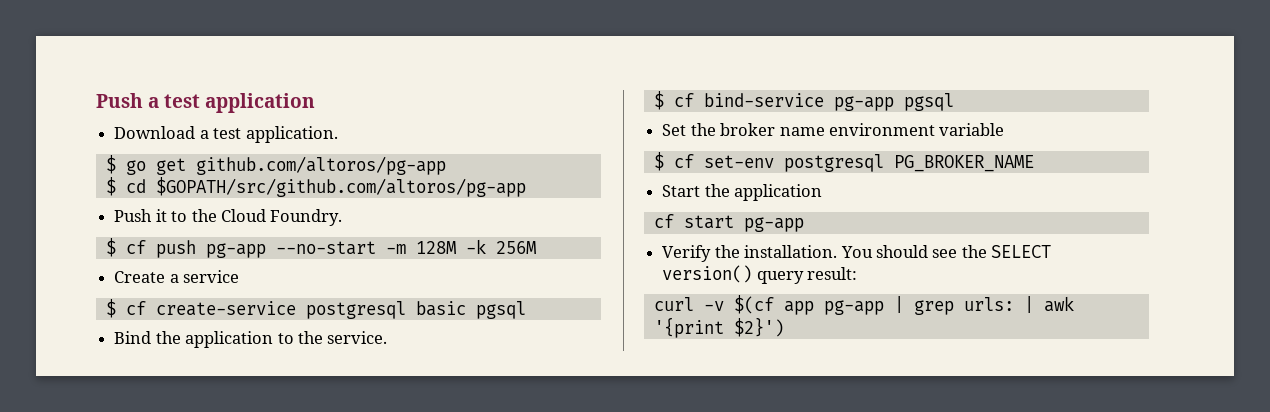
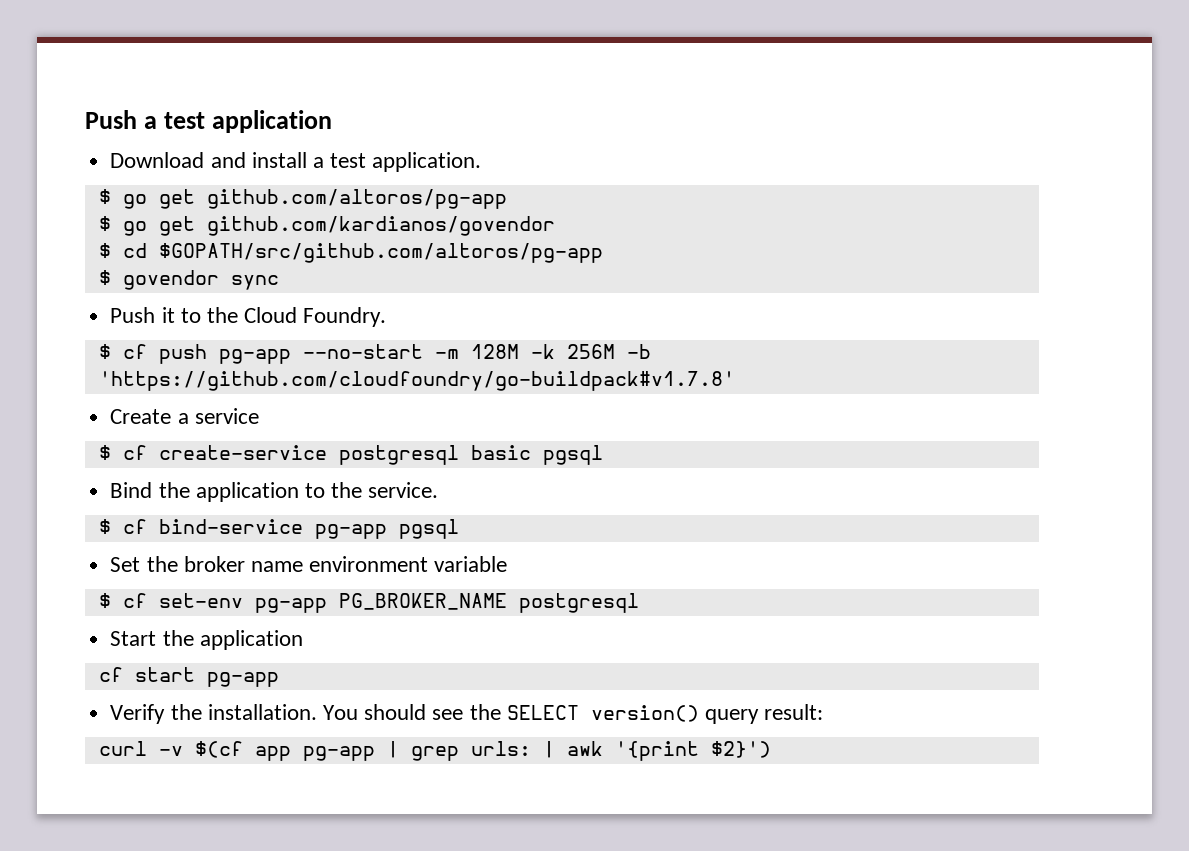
- Download a test application.
+ Download and install a test application.
+ $ go get github.com/kardianos/govendor
+ $ govendor sync
- $ cf push pg-app --no-start -m 128M -k 256M
+ $ cf push pg-app --no-start -m 128M -k 256M -b 'https://github.com/cloudfoundry/go-buildpack#v1.7.8'
- $ cf set-env postgresql PG_BROKER_NAME
+ $ cf set-env pg-app PG_BROKER_NAME postgresql

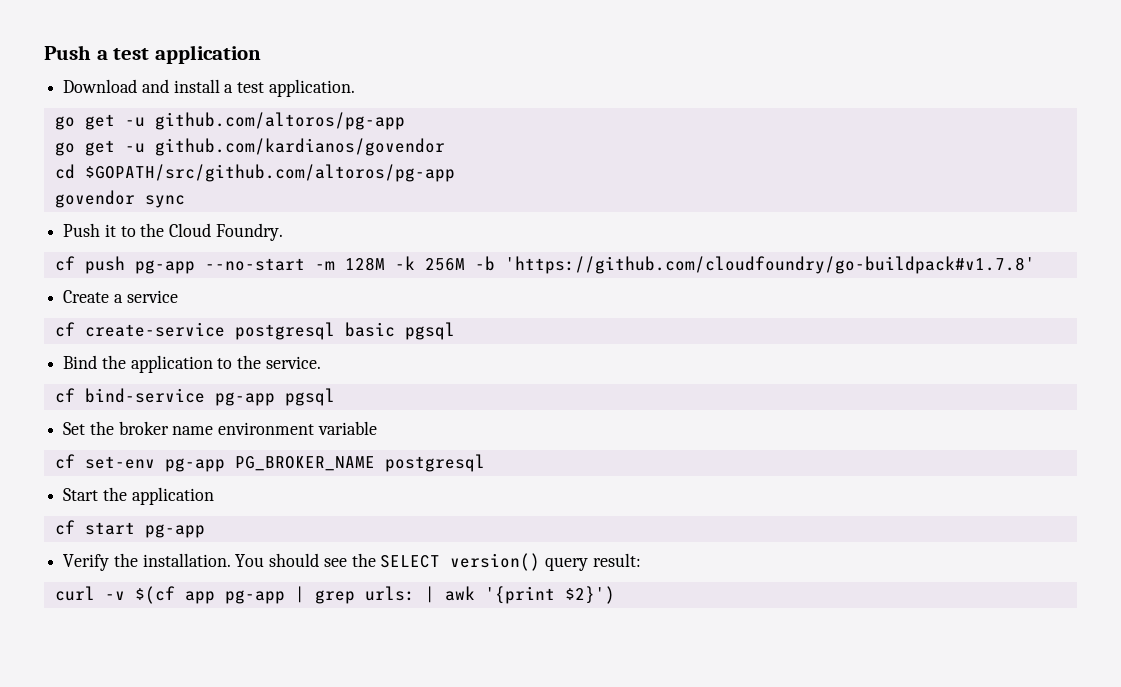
- $ go get github.com/altoros/pg-app
+ go get -u github.com/altoros/pg-app
- $ go get github.com/kardianos/govendor
+ go get -u github.com/kardianos/govendor
- $ cd $GOPATH/src/github.com/altoros/pg-app
+ cd $GOPATH/src/github.com/altoros/pg-app
- $ govendor sync
+ govendor sync
- $ cf push pg-app --no-start -m 128M -k 256M -b 'https://github.com/cloudfoundry/go-buildpack#v1.7.8'
+ cf push pg-app --no-start -m 128M -k 256M -b 'https://github.com/cloudfoundry/go-buildpack#v1.7.8'
- $ cf create-service postgresql basic pgsql
+ cf create-service postgresql basic pgsql
- $ cf bind-service pg-app pgsql
+ cf bind-service pg-app pgsql
- $ cf set-env pg-app PG_BROKER_NAME postgresql
+ cf set-env pg-app PG_BROKER_NAME postgresql

